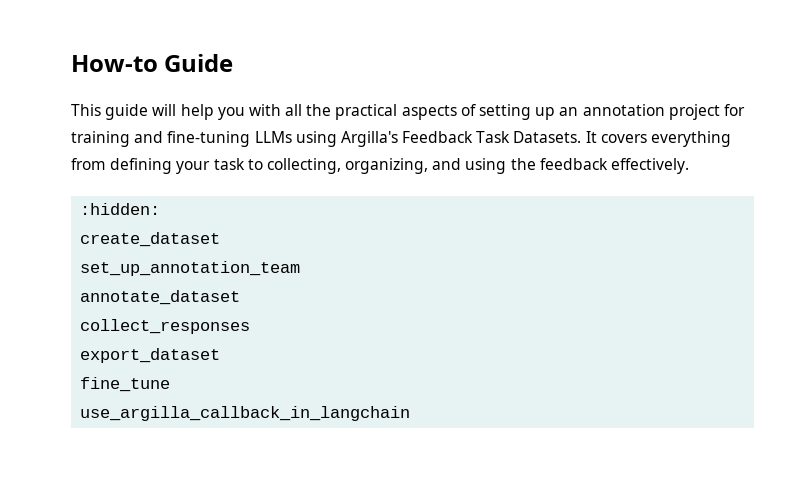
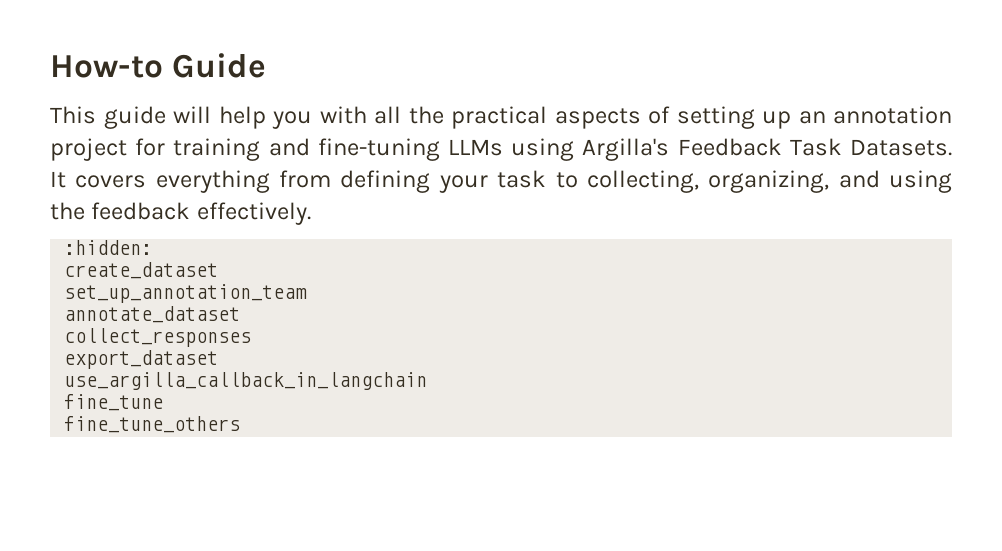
+ use_argilla_callback_in_langchain
- use_argilla_callback_in_langchain
+ fine_tune_others

